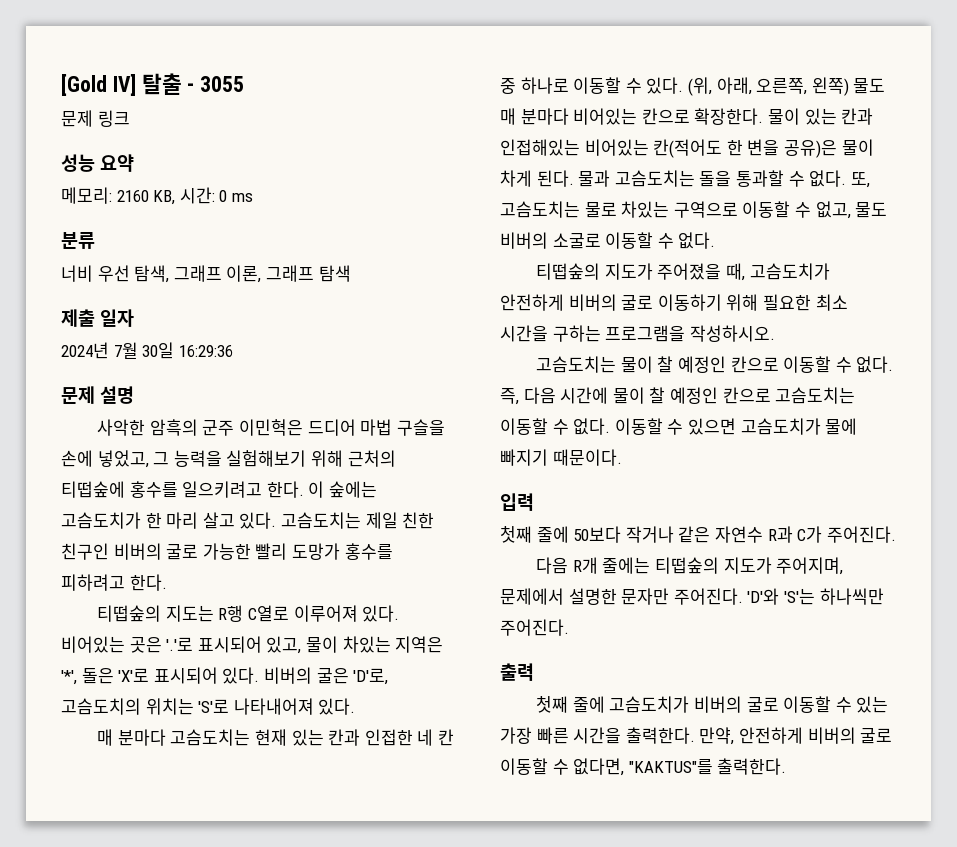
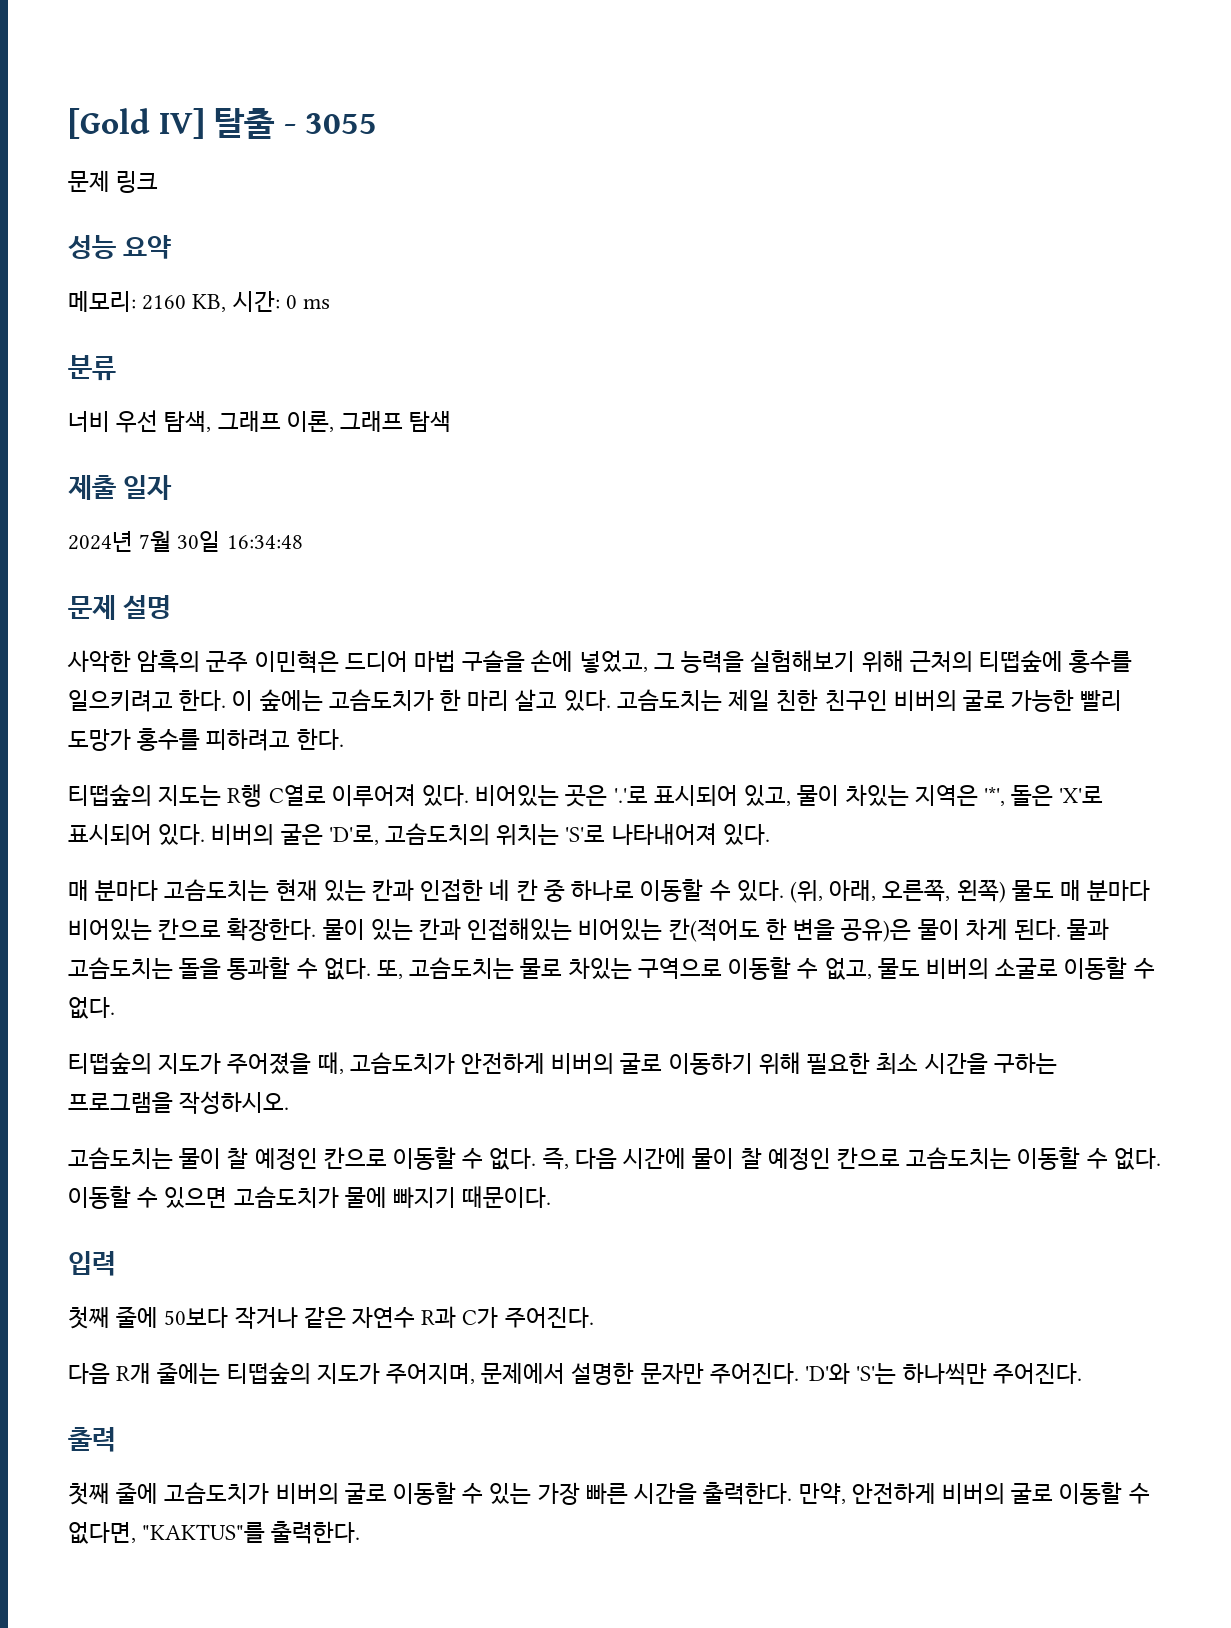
- 2024년 7월 30일 16:29:36
+ 2024년 7월 30일 16:34:48

